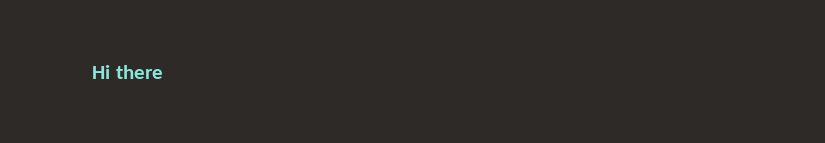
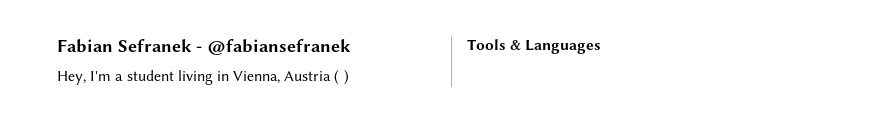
- Hi there
+ Fabian Sefranek - @fabiansefranek
+ Hey, I'm a student living in Vienna, Austria ( )
+ Tools & Languages

